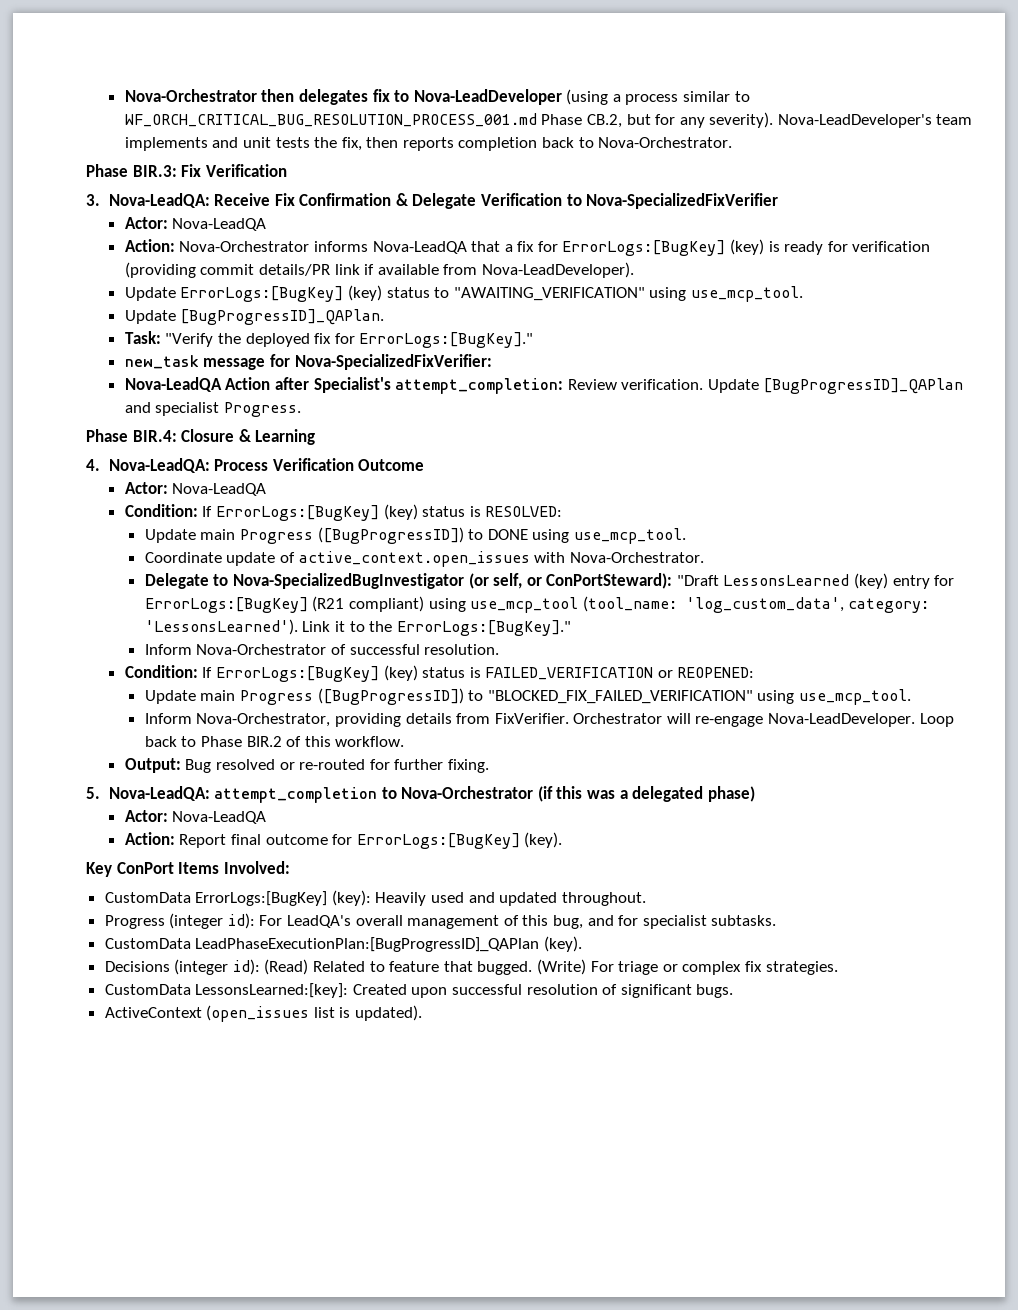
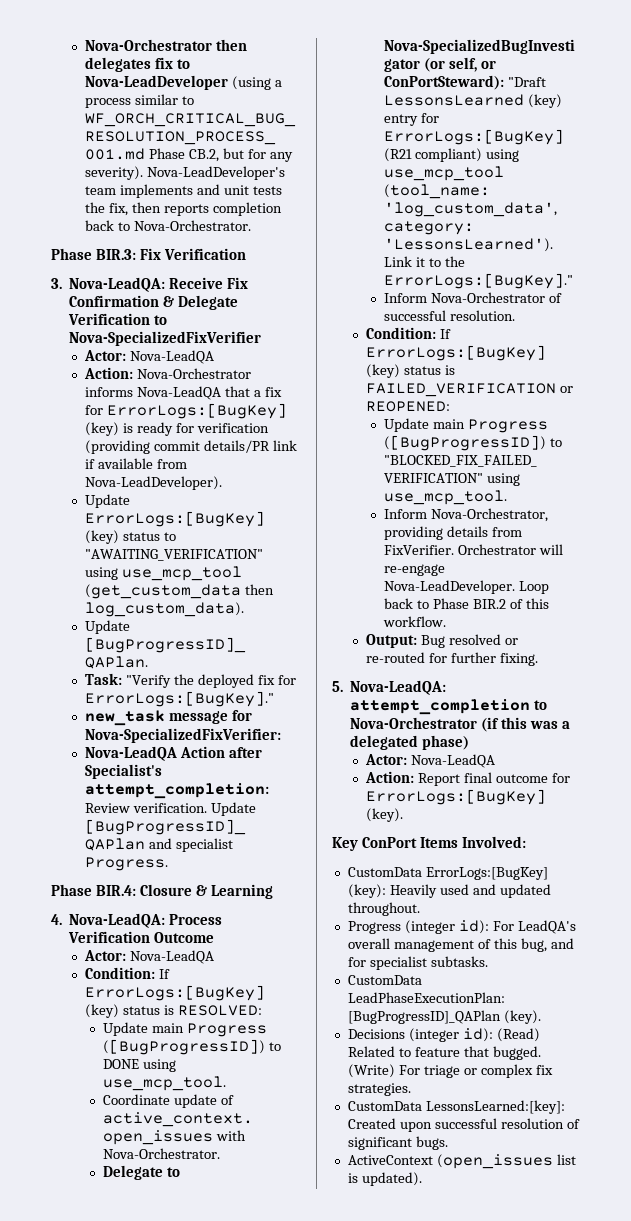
- Update ErrorLogs:[BugKey] (key) status to "AWAITING_VERIFICATION" using use_mcp_tool.
+ Update ErrorLogs:[BugKey] (key) status to "AWAITING_VERIFICATION" using use_mcp_tool (get_custom_data then log_custom_data).

